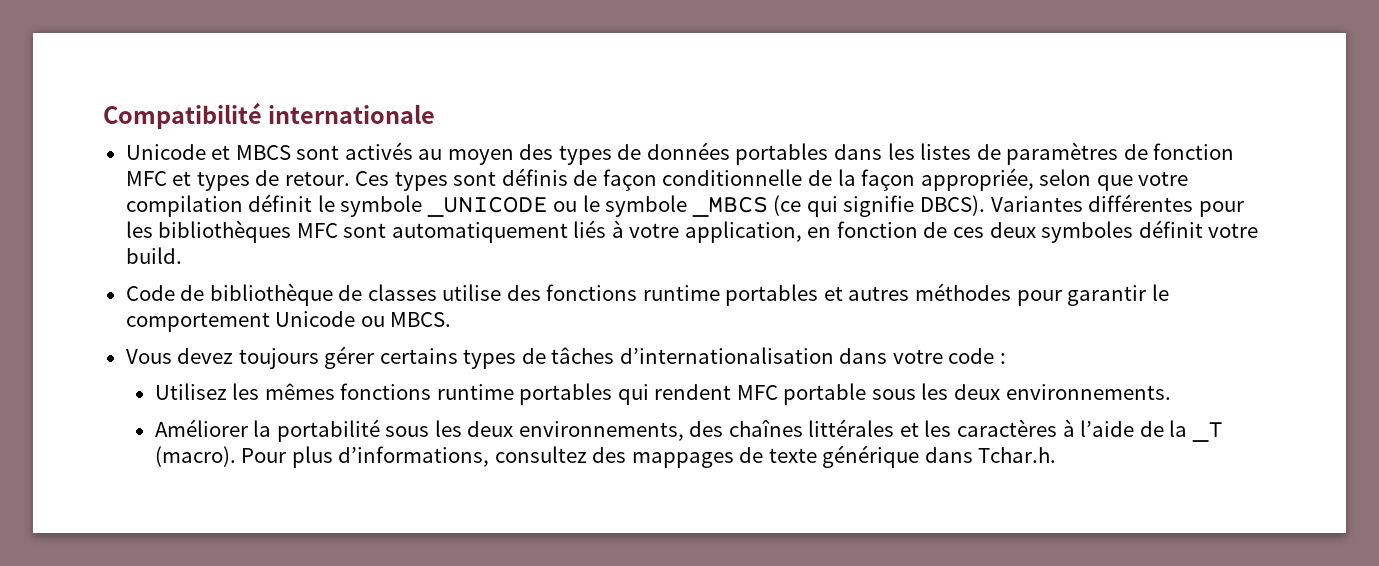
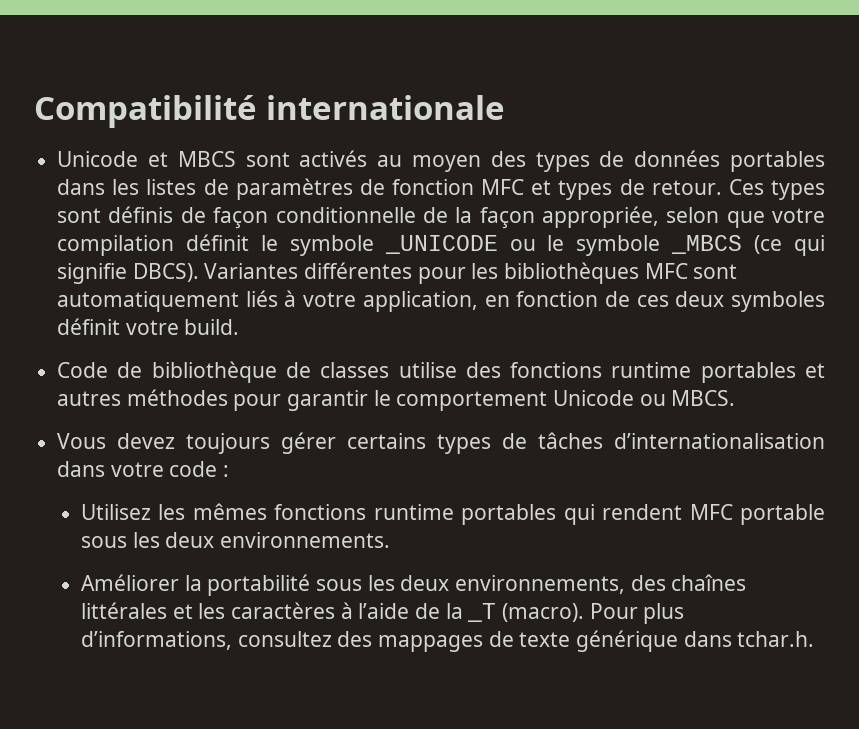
- Pour plus d’informations, consultez des mappages de texte générique dans Tchar.h.
+ Pour plus d’informations, consultez des mappages de texte générique dans tchar.h.

